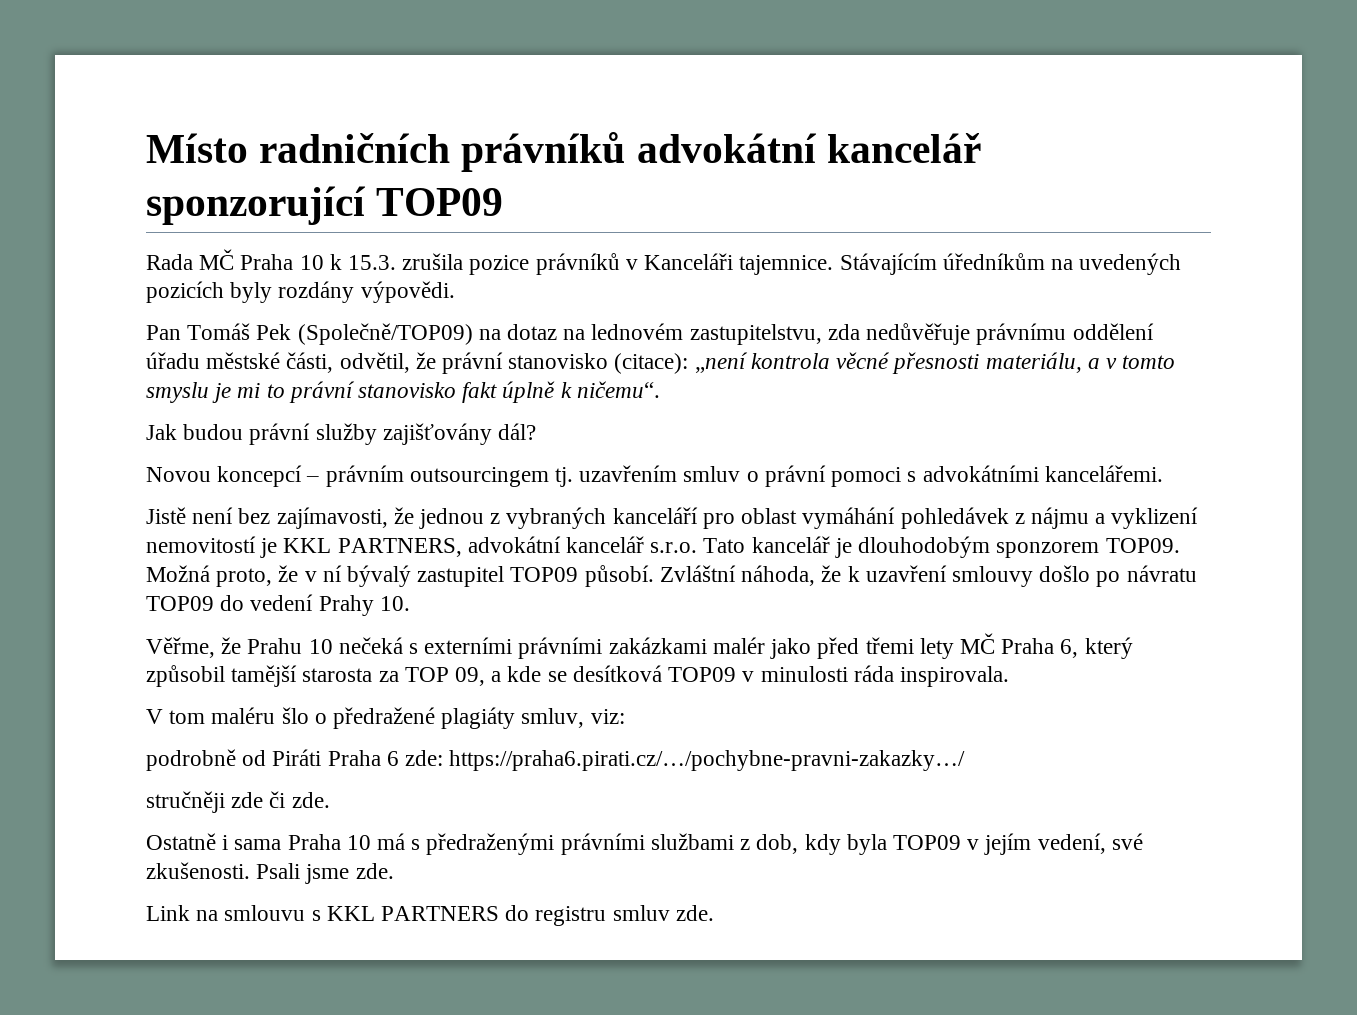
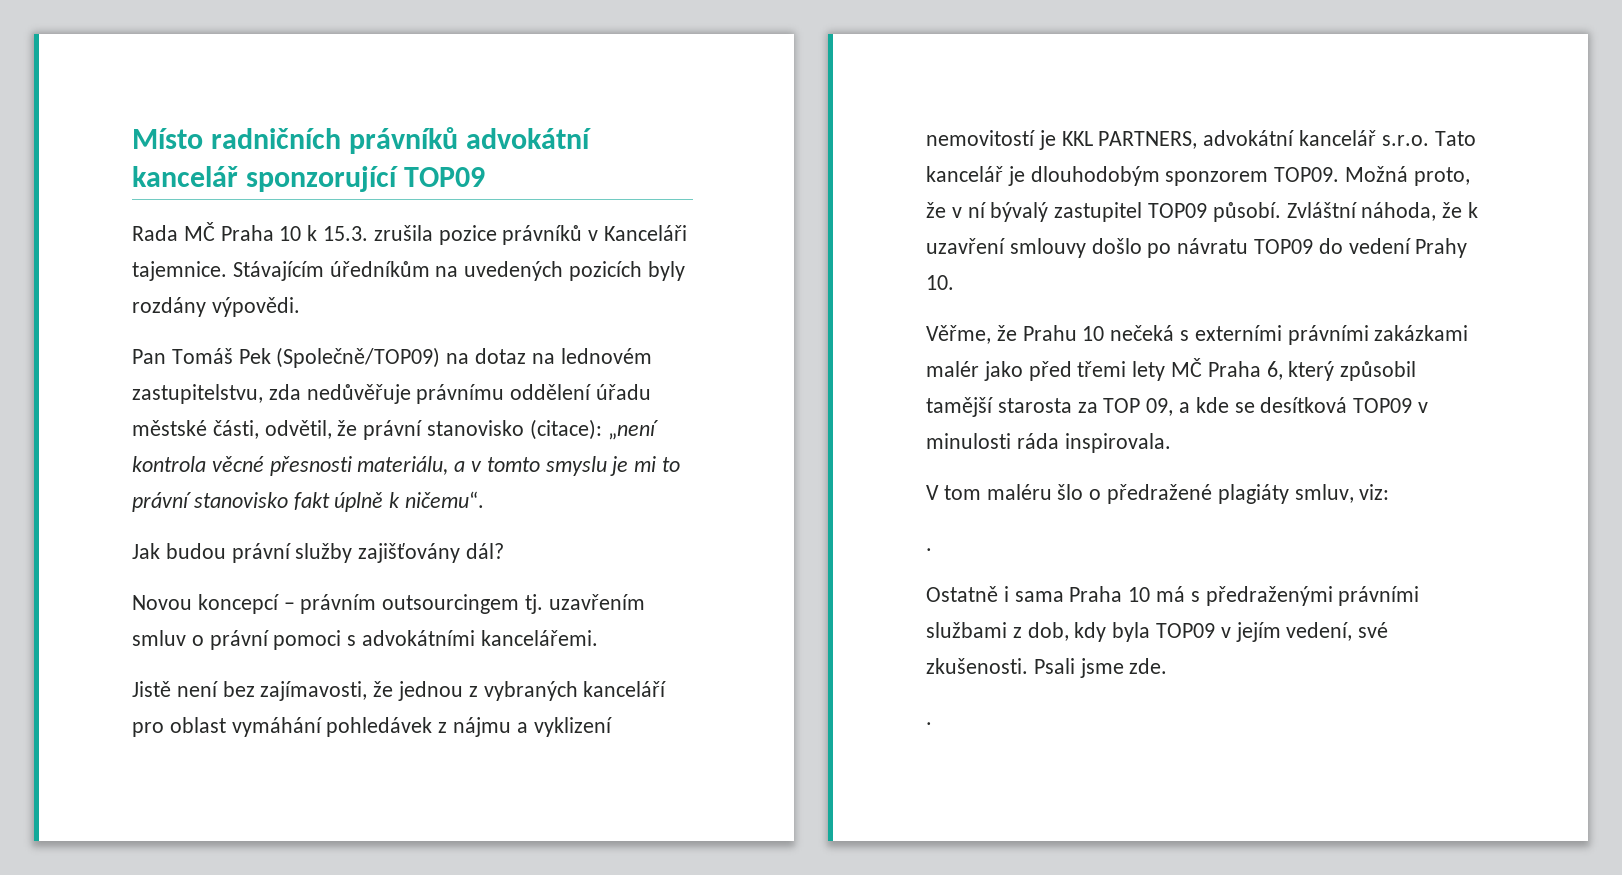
  V tom maléru šlo o předražené plagiáty smluv, viz:
- podrobně od Piráti Praha 6 zde: https://praha6.pirati.cz/…/pochybne-pravni-zakazky…/
- stručněji zde či zde.
+ .
  Psali jsme zde.
- Link na smlouvu s KKL PARTNERS do registru smluv zde.
+ .

